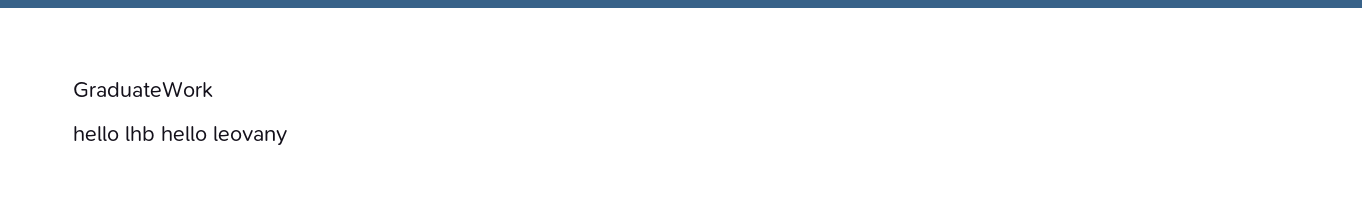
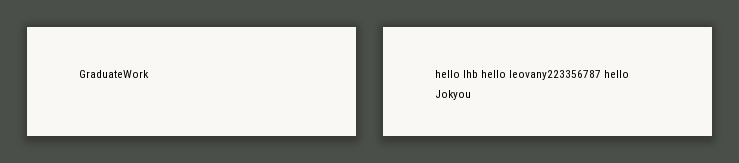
- hello lhb hello leovany
+ hello lhb hello leovany223356787 hello Jokyou

